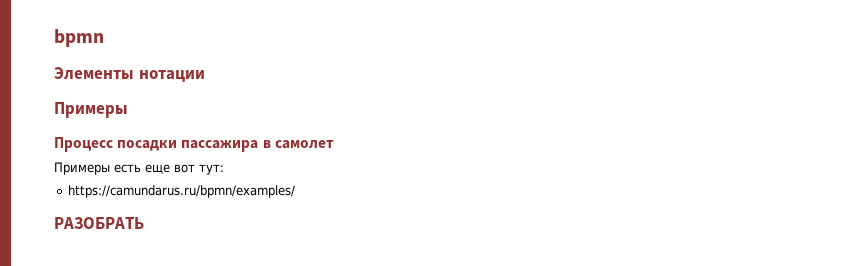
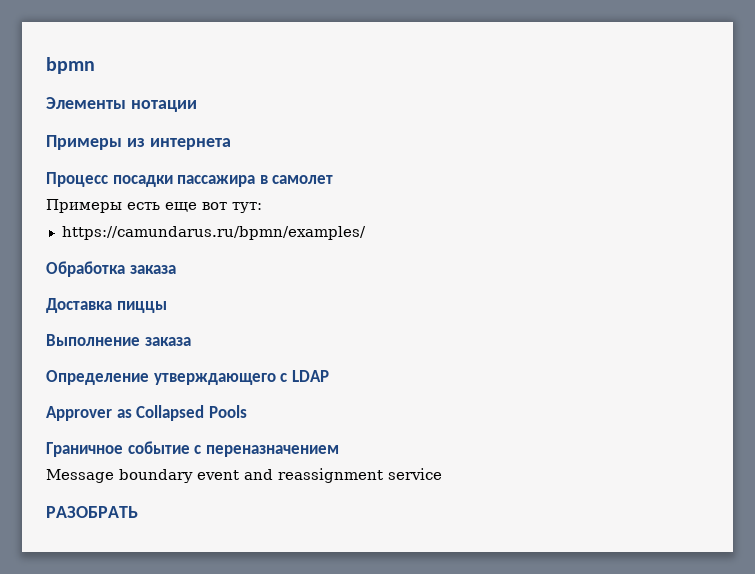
  Элементы нотации
- Примеры
+ Примеры из интернета
+ Обработка заказа
+ Доставка пиццы
+ Выполнение заказа
+ Определение утверждающего с LDAP
+ Approver as Collapsed Pools
+ Граничное событие с переназначением
+ Message boundary event and reassignment service

